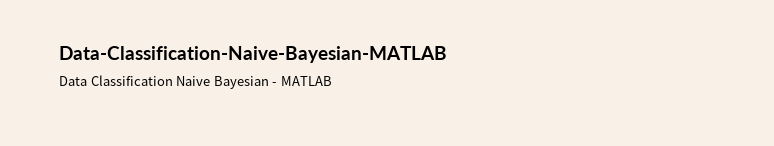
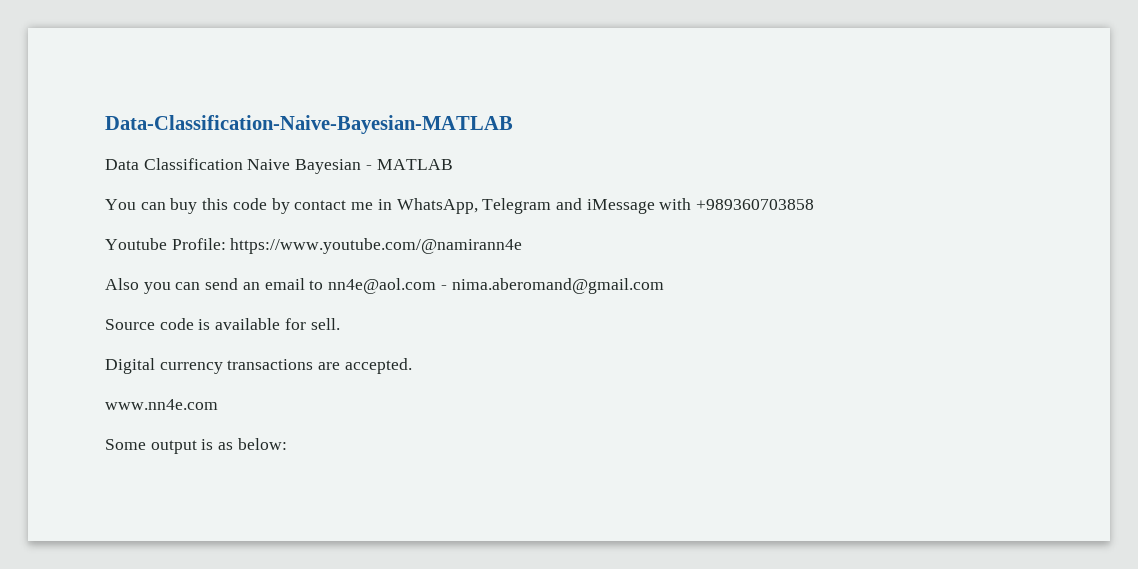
+ You can buy this code by contact me in WhatsApp, Telegram and iMessage with +989360703858
+ Youtube Profile: https://www.youtube.com/@namirann4e
+ Also you can send an email to nn4e@aol.com - nima.aberomand@gmail.com
+ Source code is available for sell.
+ Digital currency transactions are accepted.
+ www.nn4e.com
+ Some output is as below:

